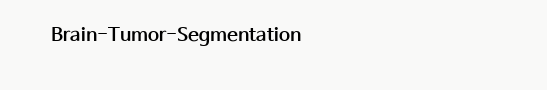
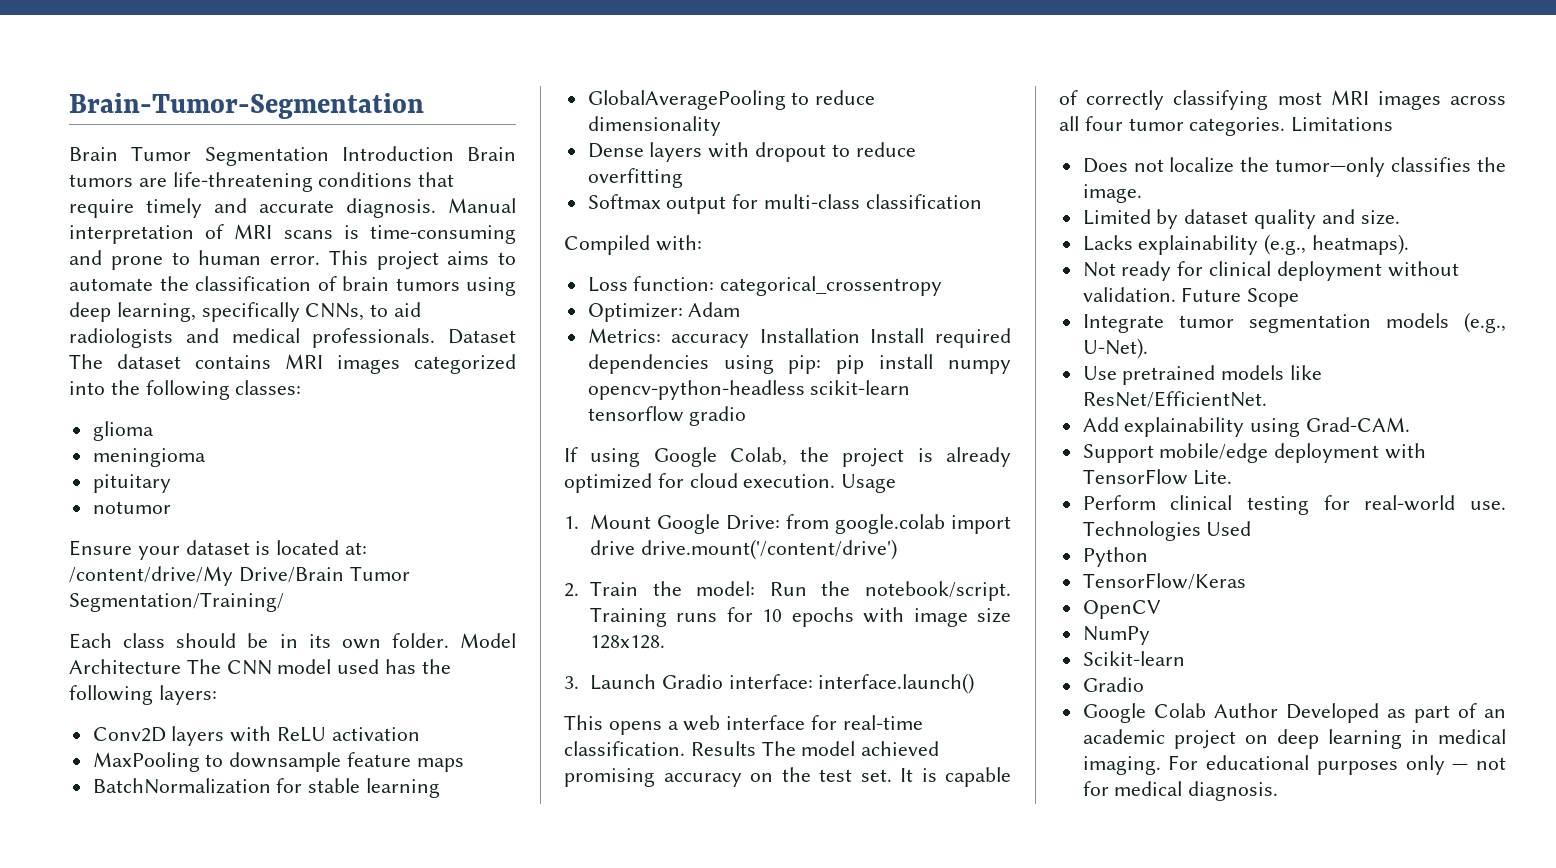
+ Brain Tumor Segmentation Introduction Brain tumors are life-threatening conditions that require timely and accurate diagnosis. Manual interpretation of MRI scans is time-consuming and prone to human error. This project aims to automate the classification of brain tumors using deep learning, specifically CNNs, to aid radiologists and medical professionals. Dataset The dataset contains MRI images categorized into the following classes:
+ glioma
+ meningioma
+ pituitary
+ notumor
+ Ensure your dataset is located at: /content/drive/My Drive/Brain Tumor Segmentation/Training/
+ Each class should be in its own folder. Model Architecture The CNN model used has the following layers:
+ Conv2D layers with ReLU activation
+ MaxPooling to downsample feature maps
+ BatchNormalization for stable learning
+ GlobalAveragePooling to reduce dimensionality
+ Dense layers with dropout to reduce overfitting
+ Softmax output for multi-class classification
+ Compiled with:
+ Loss function: categorical_crossentropy
+ Optimizer: Adam
+ Metrics: accuracy Installation Install required dependencies using pip: pip install numpy opencv-python-headless scikit-learn tensorflow gradio
+ If using Google Colab, the project is already optimized for cloud execution. Usage
+ 1. Mount Google Drive: from google.colab import drive drive.mount('/content/drive')
+ 2. Train the model: Run the notebook/script. Training runs for 10 epochs with image size 128x128.
+ 3. Launch Gradio interface: interface.launch()
+ This opens a web interface for real-time classification. Results The model achieved promising accuracy on the test set. It is capable of correctly classifying most MRI images across all four tumor categories. Limitations
+ Does not localize the tumor—only classifies the image.
+ Limited by dataset quality and size.
+ Lacks explainability (e.g., heatmaps).
+ Not ready for clinical deployment without validation. Future Scope
+ Integrate tumor segmentation models (e.g., U-Net).
+ Use pretrained models like ResNet/EfficientNet.
+ Add explainability using Grad-CAM.
+ Support mobile/edge deployment with TensorFlow Lite.
+ Perform clinical testing for real-world use. Technologies Used
+ Python
+ TensorFlow/Keras
+ OpenCV
+ NumPy
+ Scikit-learn
+ Gradio
+ Google Colab Author Developed as part of an academic project on deep learning in medical imaging. For educational purposes only — not for medical diagnosis.

